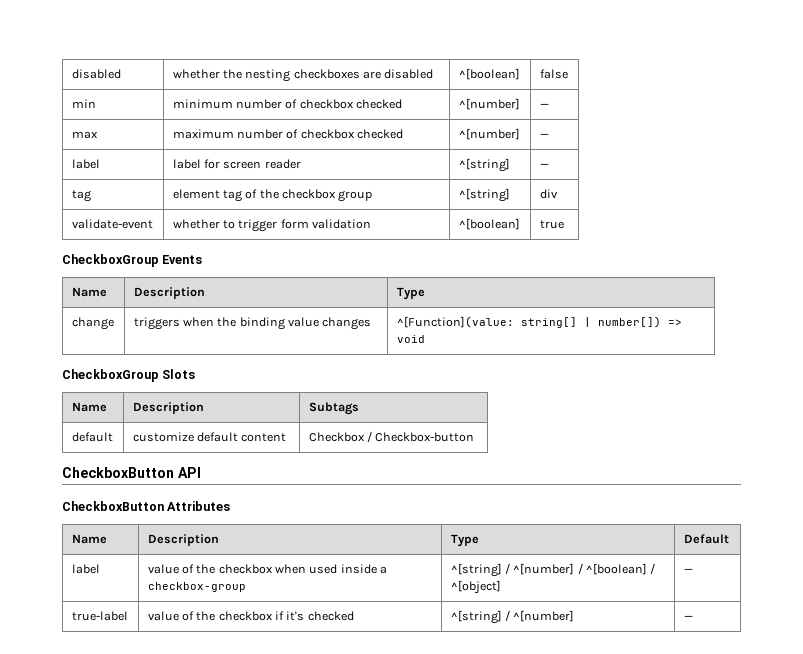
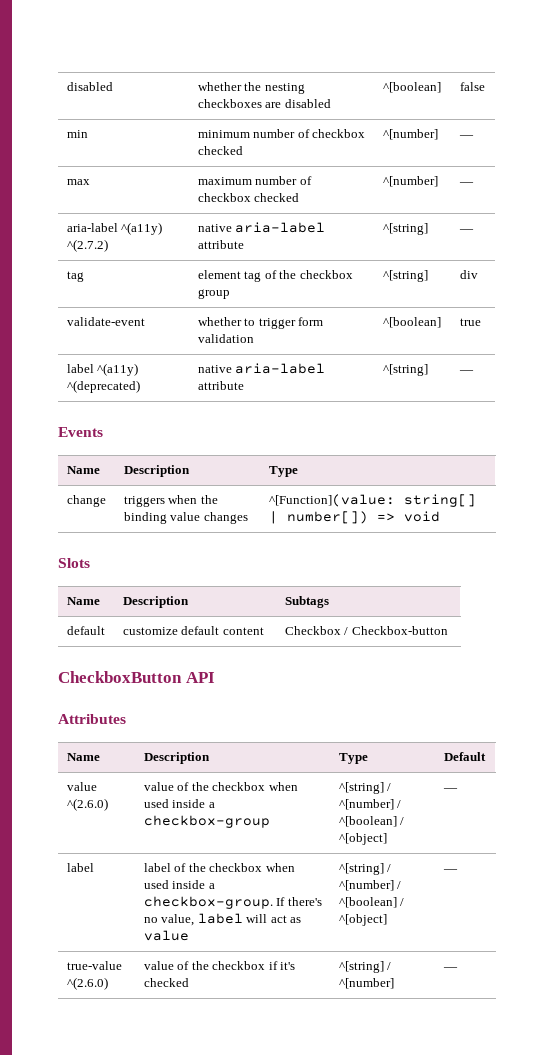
- label | label for screen reader | ^[string] | —
+ aria-label ^(a11y) ^(2.7.2) | native aria-label attribute | ^[string] | —
- CheckboxGroup Events
+ label ^(a11y) ^(deprecated) | native aria-label attribute | ^[string] | —
+ Events
- CheckboxGroup Slots
+ Slots
- CheckboxButton Attributes
+ Attributes
- label | value of the checkbox when used inside a checkbox-group | ^[string] / ^[number] / ^[boolean] / ^[object] | —
+ value ^(2.6.0) | value of the checkbox when used inside a checkbox-group | ^[string] / ^[number] / ^[boolean] / ^[object] | —
- true-label | value of the checkbox if it's checked | ^[string] / ^[number] | —
+ label | label of the checkbox when used inside a checkbox-group. If there's no value, label will act as value | ^[string] / ^[number] / ^[boolean] / ^[object] | —
+ true-value ^(2.6.0) | value of the checkbox if it's checked | ^[string] / ^[number] | —

